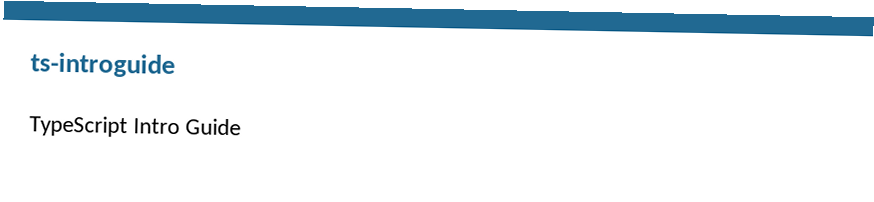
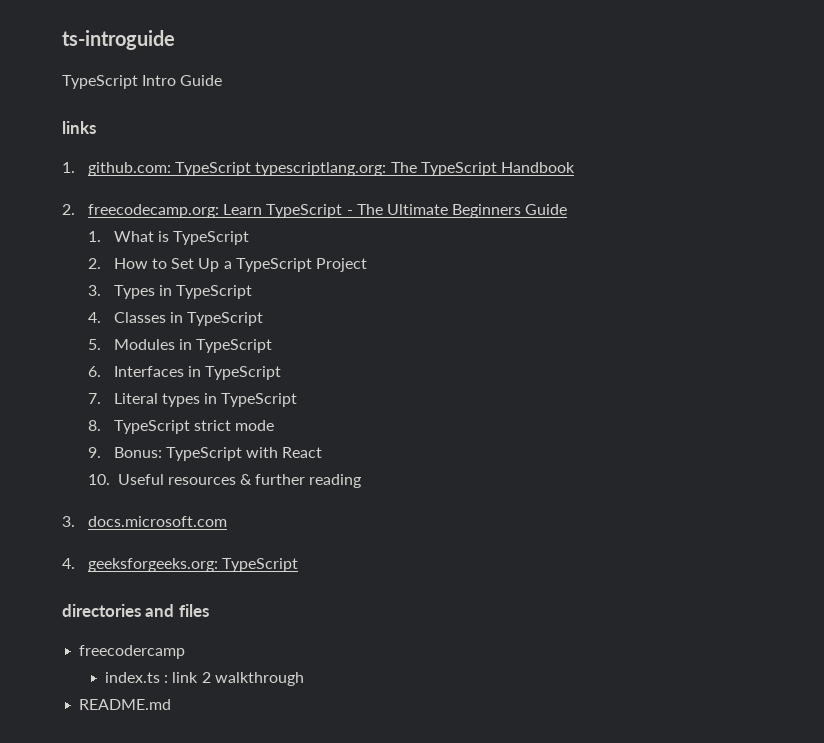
+ links
+ 1. github.com: TypeScript typescriptlang.org: The TypeScript Handbook
+ 2. freecodecamp.org: Learn TypeScript - The Ultimate Beginners Guide
+ 1. What is TypeScript
+ 2. How to Set Up a TypeScript Project
+ 3. Types in TypeScript
+ 4. Classes in TypeScript
+ 5. Modules in TypeScript
+ 6. Interfaces in TypeScript
+ 7. Literal types in TypeScript
+ 8. TypeScript strict mode
+ 9. Bonus: TypeScript with React
+ 10. Useful resources & further reading
+ 3. docs.microsoft.com
+ 4. geeksforgeeks.org: TypeScript
+ directories and files
+ freecodercamp
+ index.ts : link 2 walkthrough
+ README.md

